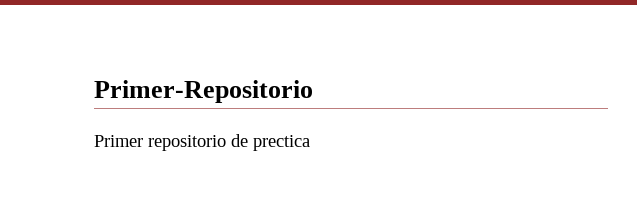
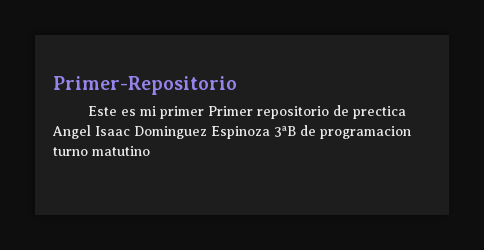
- Primer repositorio de prectica
+ Este es mi primer Primer repositorio de prectica Angel Isaac Dominguez Espinoza 3ªB de programacion turno matutino

